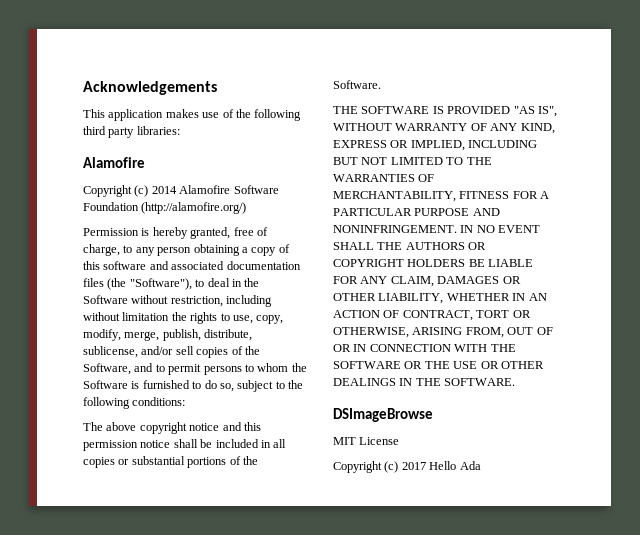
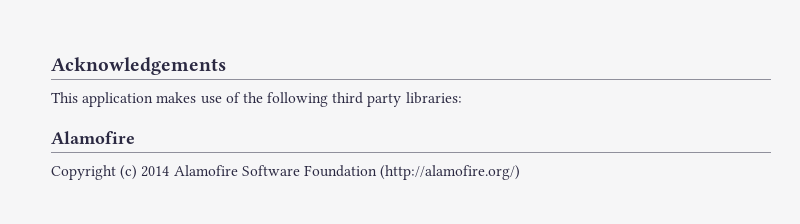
- Permission is hereby granted, free of charge, to any person obtaining a copy of this software and associated documentation files (the "Software"), to deal in the Software without restriction, including without limitation the rights to use, copy, modify, merge, publish, distribute, sublicense, and/or sell copies of the Software, and to permit persons to whom the Software is furnished to do so, subject to the following conditions:
- The above copyright notice and this permission notice shall be included in all copies or substantial portions of the Software.
- THE SOFTWARE IS PROVIDED "AS IS", WITHOUT WARRANTY OF ANY KIND, EXPRESS OR IMPLIED, INCLUDING BUT NOT LIMITED TO THE WARRANTIES OF MERCHANTABILITY, FITNESS FOR A PARTICULAR PURPOSE AND NONINFRINGEMENT. IN NO EVENT SHALL THE AUTHORS OR COPYRIGHT HOLDERS BE LIABLE FOR ANY CLAIM, DAMAGES OR OTHER LIABILITY, WHETHER IN AN ACTION OF CONTRACT, TORT OR OTHERWISE, ARISING FROM, OUT OF OR IN CONNECTION WITH THE SOFTWARE OR THE USE OR OTHER DEALINGS IN THE SOFTWARE.
- DSImageBrowse
- MIT License
- Copyright (c) 2017 Hello Ada

